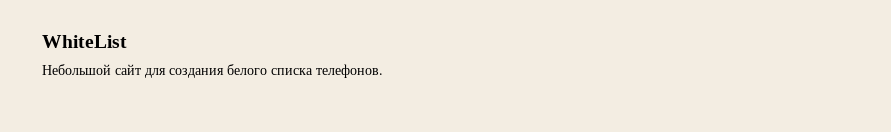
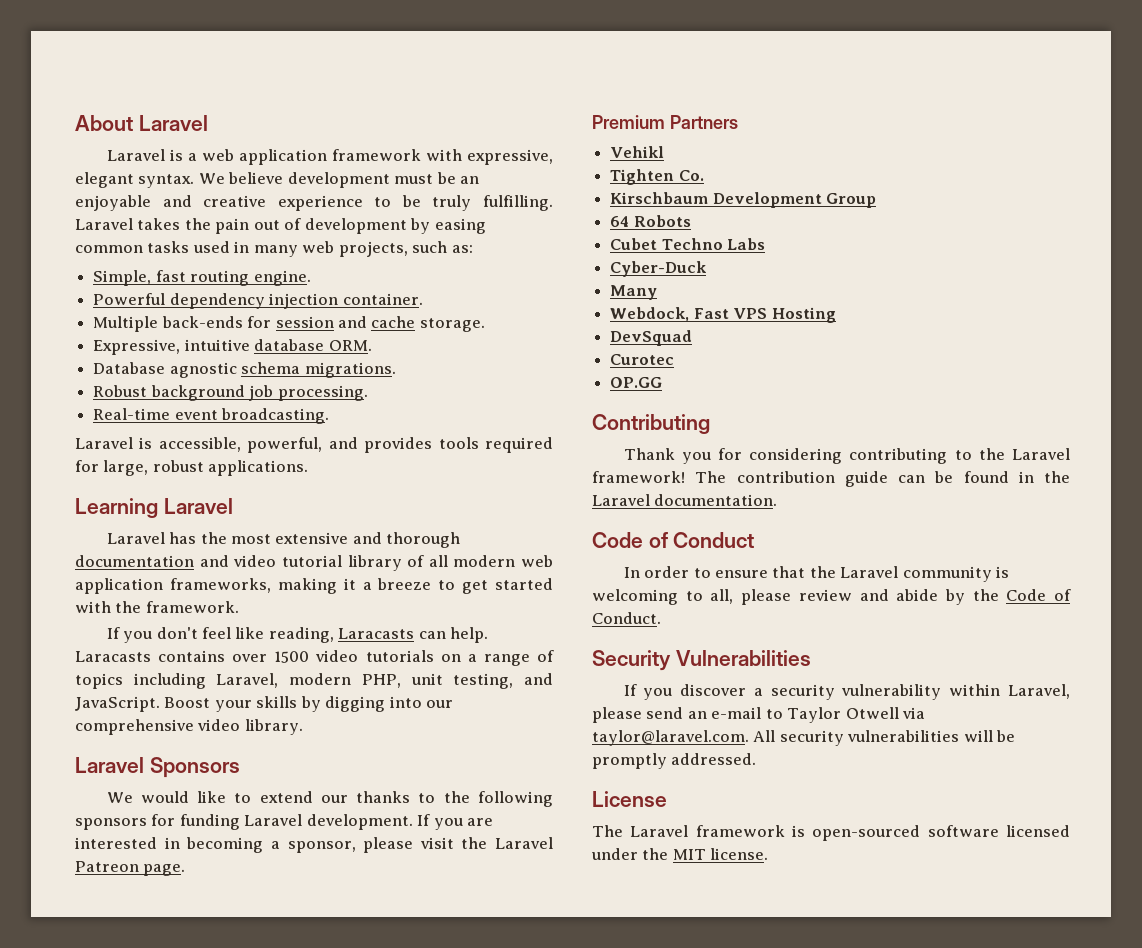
- WhiteList
- Небольшой сайт для создания белого списка телефонов.
+ About Laravel
+ Laravel is a web application framework with expressive, elegant syntax. We believe development must be an enjoyable and creative experience to be truly fulfilling. Laravel takes the pain out of development by easing common tasks used in many web projects, such as:
+ Simple, fast routing engine.
+ Powerful dependency injection container.
+ Multiple back-ends for session and cache storage.
+ Expressive, intuitive database ORM.
+ Database agnostic schema migrations.
+ Robust background job processing.
+ Real-time event broadcasting.
+ Laravel is accessible, powerful, and provides tools required for large, robust applications.
+ Learning Laravel
+ Laravel has the most extensive and thorough documentation and video tutorial library of all modern web application frameworks, making it a breeze to get started with the framework.
+ If you don't feel like reading, Laracasts can help. Laracasts contains over 1500 video tutorials on a range of topics including Laravel, modern PHP, unit testing, and JavaScript. Boost your skills by digging into our comprehensive video library.
+ Laravel Sponsors
+ We would like to extend our thanks to the following sponsors for funding Laravel development. If you are interested in becoming a sponsor, please visit the Laravel Patreon page.
+ Premium Partners
+ Vehikl
+ Tighten Co.
+ Kirschbaum Development Group
+ 64 Robots
+ Cubet Techno Labs
+ Cyber-Duck
+ Many
+ Webdock, Fast VPS Hosting
+ DevSquad
+ Curotec
+ OP.GG
+ Contributing
+ Thank you for considering contributing to the Laravel framework! The contribution guide can be found in the Laravel documentation.
+ Code of Conduct
+ In order to ensure that the Laravel community is welcoming to all, please review and abide by the Code of Conduct.
+ Security Vulnerabilities
+ If you discover a security vulnerability within Laravel, please send an e-mail to Taylor Otwell via taylor@laravel.com. All security vulnerabilities will be promptly addressed.
+ License
+ The Laravel framework is open-sourced software licensed under the MIT license.

